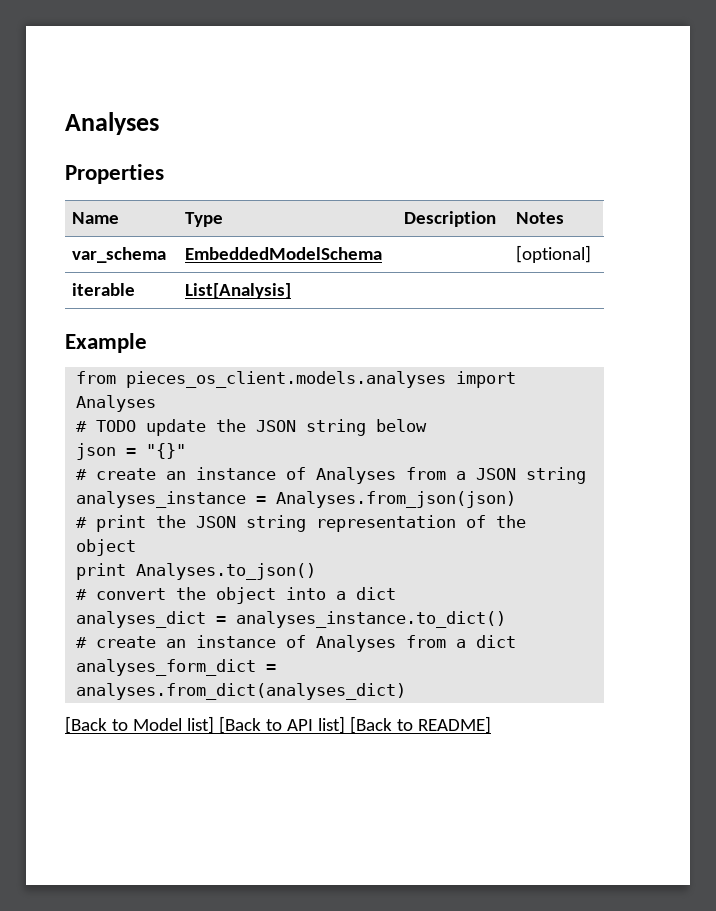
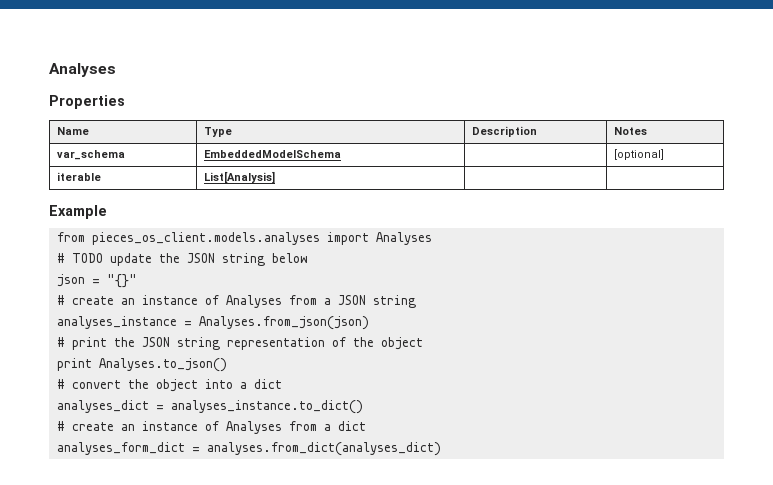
- [Back to Model list] [Back to API list] [Back to README]

